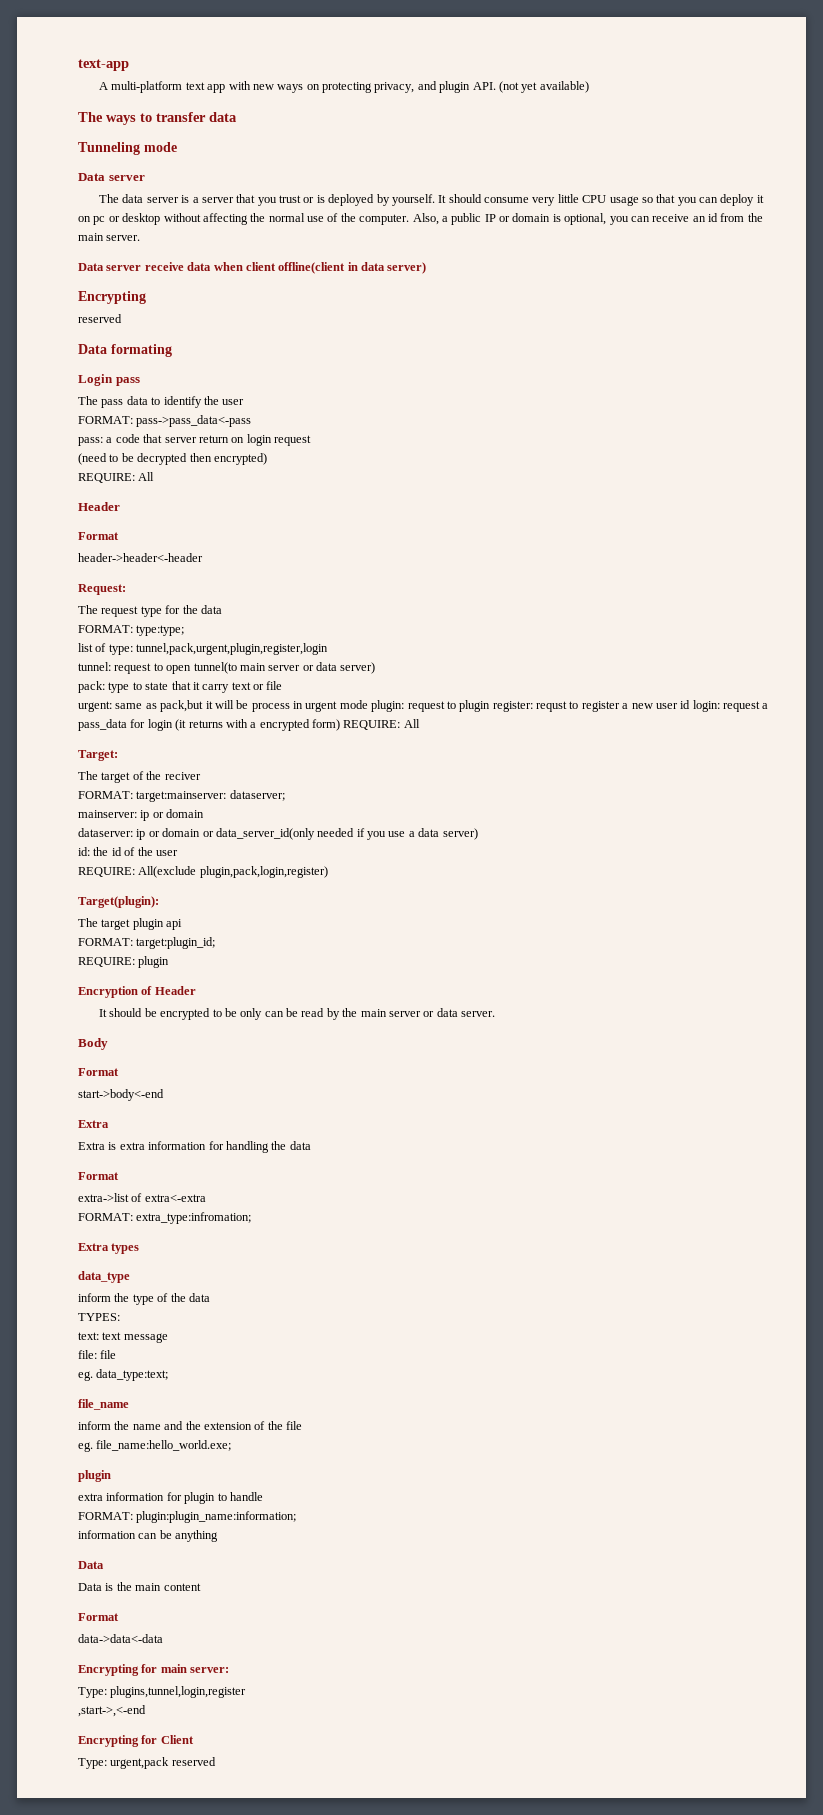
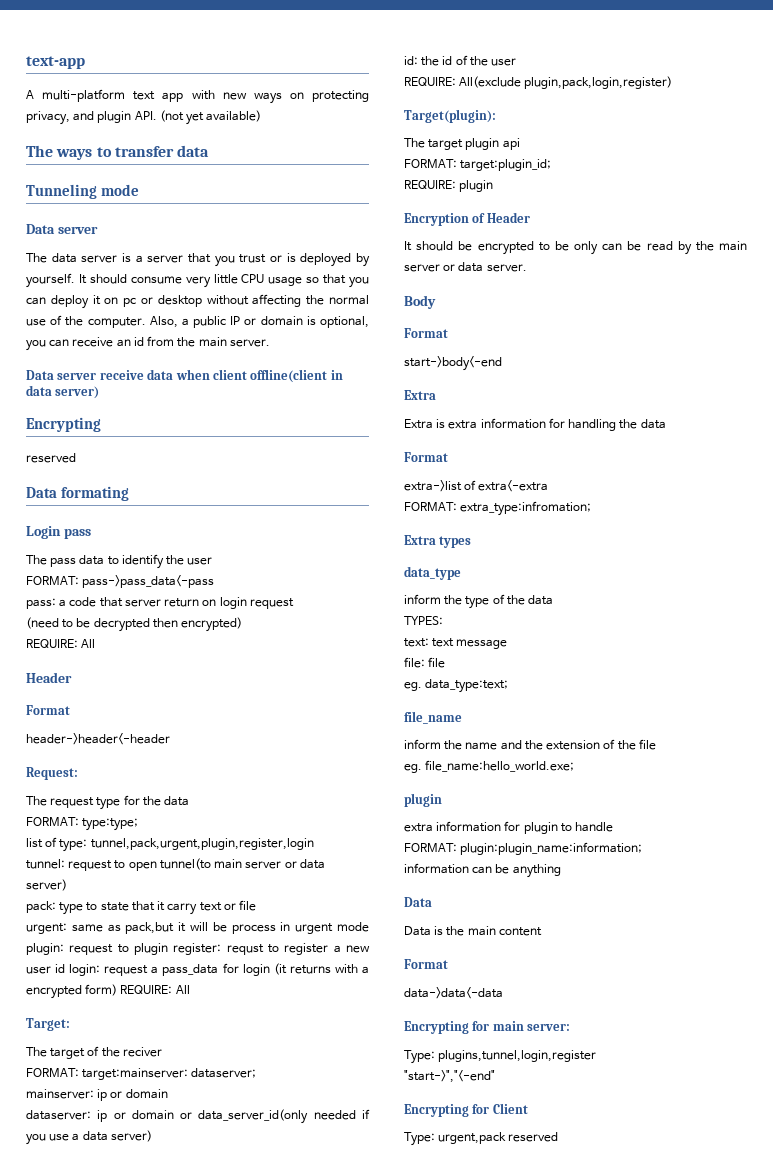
- ,start->,<-end
+ "start->","<-end"

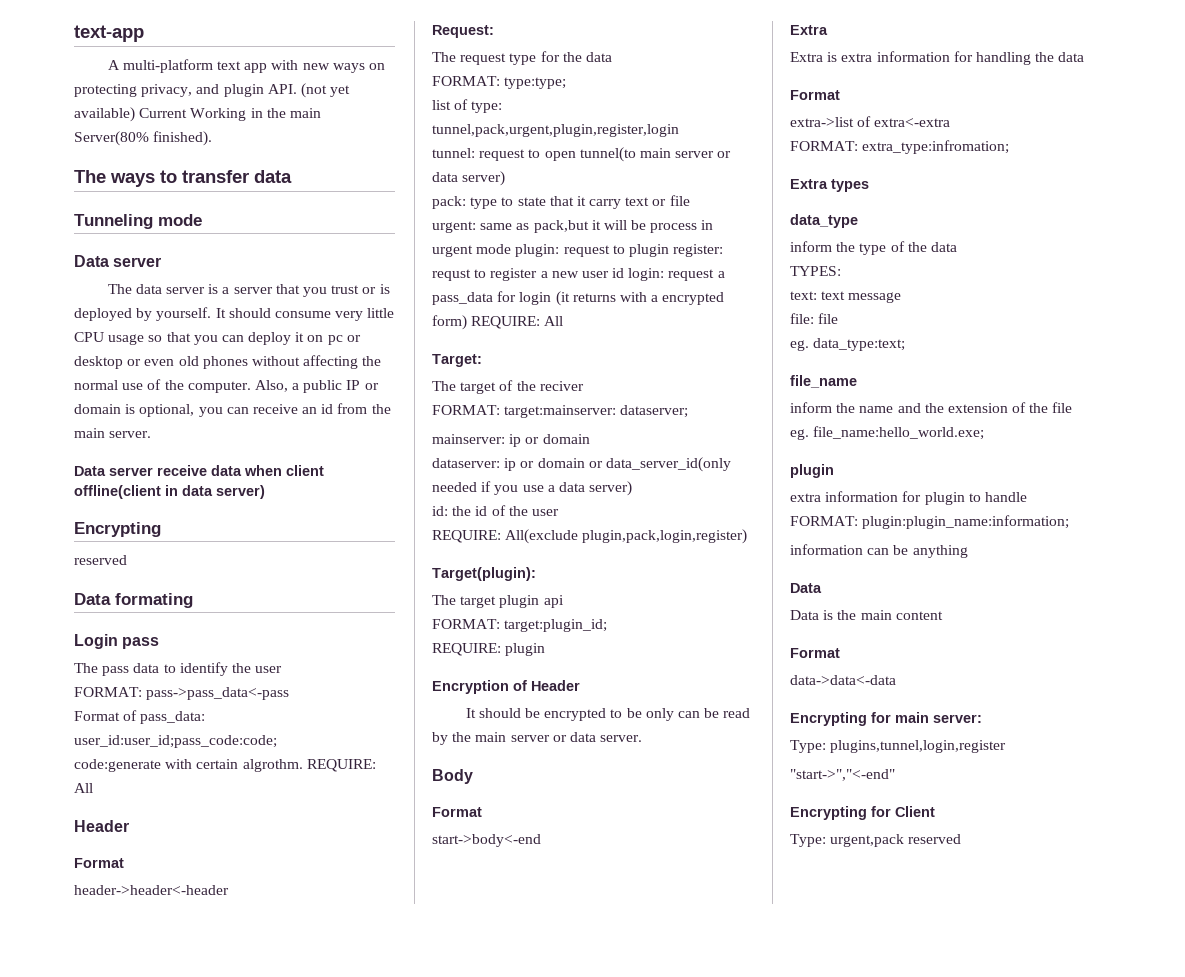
- A multi-platform text app with new ways on protecting privacy, and plugin API. (not yet available)
+ A multi-platform text app with new ways on protecting privacy, and plugin API. (not yet available) Current Working in the main Server(80% finished).
- It should consume very little CPU usage so that you can deploy it on pc or desktop without affecting the normal use of the computer.
+ It should consume very little CPU usage so that you can deploy it on pc or desktop or even old phones without affecting the normal use of the computer.
- pass: a code that server return on login request
- (need to be decrypted then encrypted)
- REQUIRE: All
+ Format of pass_data: user_id:user_id;pass_code:code;
+ code:generate with certain algrothm. REQUIRE: All

